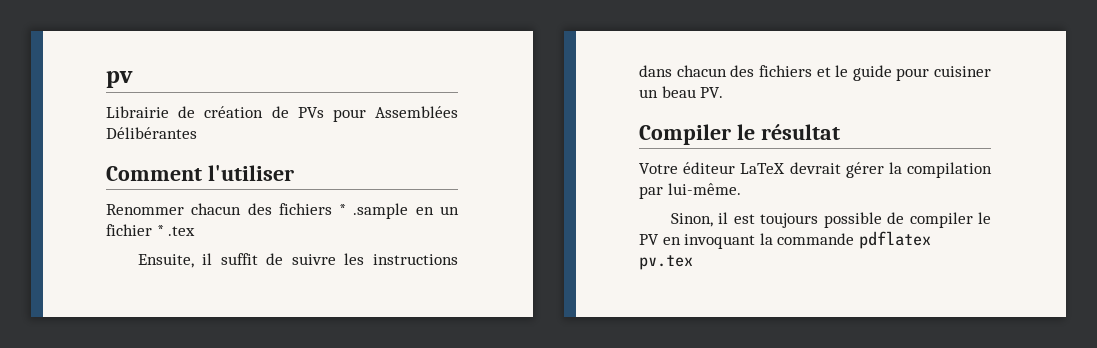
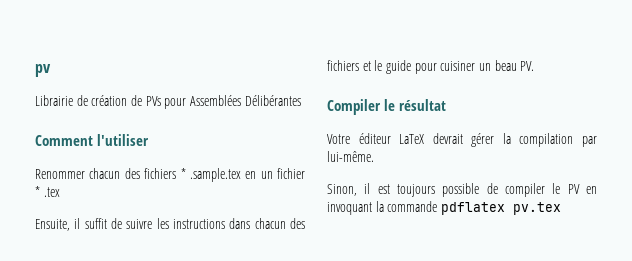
- Renommer chacun des fichiers * .sample en un fichier * .tex
+ Renommer chacun des fichiers * .sample.tex en un fichier * .tex

